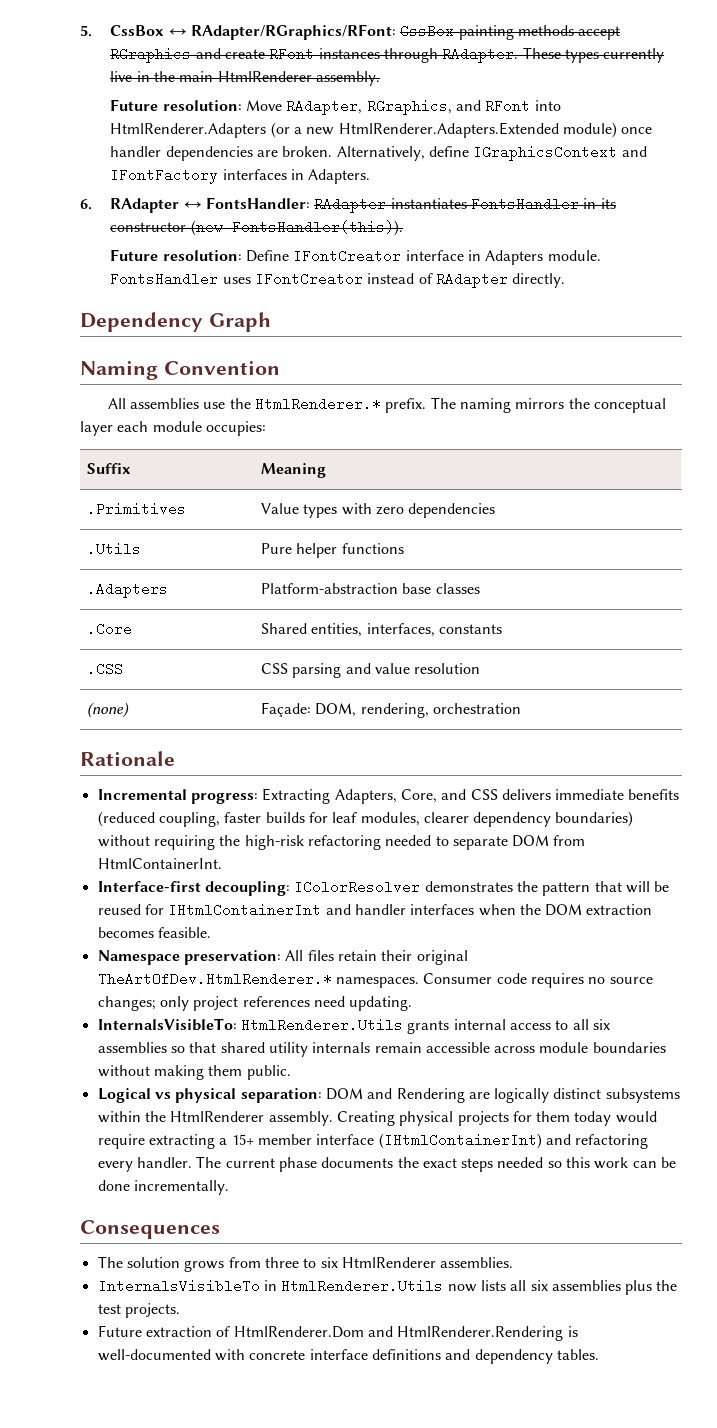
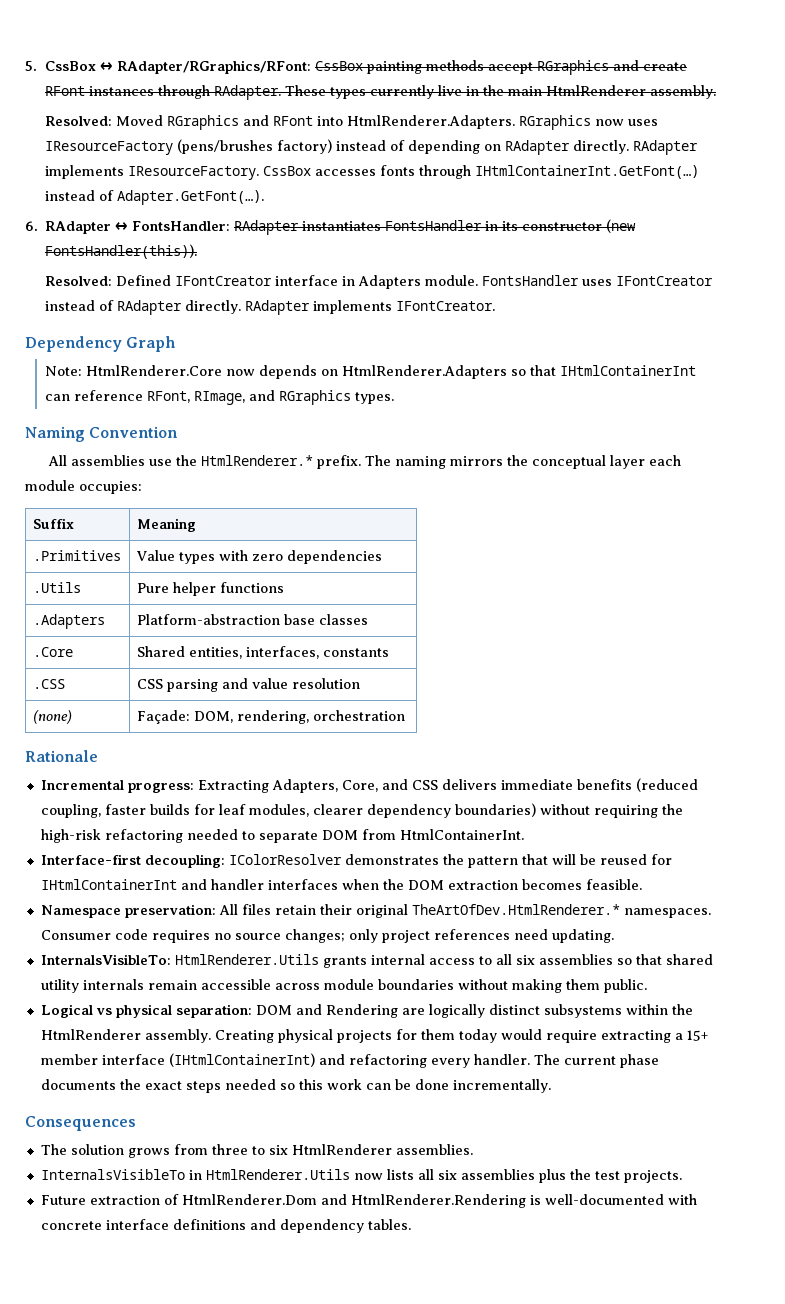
- Future resolution: Move RAdapter, RGraphics, and RFont into HtmlRenderer.Adapters (or a new HtmlRenderer.Adapters.Extended module) once handler dependencies are broken. Alternatively, define IGraphicsContext and IFontFactory interfaces in Adapters.
+ Resolved: Moved RGraphics and RFont into HtmlRenderer.Adapters. RGraphics now uses IResourceFactory (pens/brushes factory) instead of depending on RAdapter directly. RAdapter implements IResourceFactory. CssBox accesses fonts through IHtmlContainerInt.GetFont(…) instead of Adapter.GetFont(…).
- Future resolution: Define IFontCreator interface in Adapters module.
+ Resolved: Defined IFontCreator interface in Adapters module.
+ RAdapter implements IFontCreator.
+ Note: HtmlRenderer.Core now depends on HtmlRenderer.Adapters so that IHtmlContainerInt can reference RFont, RImage, and RGraphics types.

